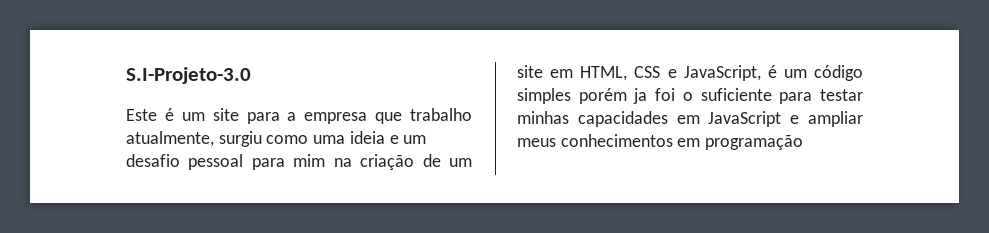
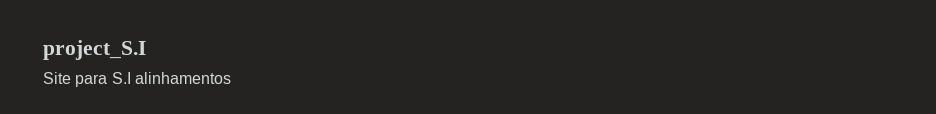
- S.I-Projeto-3.0
- Este é um site para a empresa que trabalho atualmente, surgiu como uma ideia e um desafio pessoal para mim na criação de um site em HTML, CSS e JavaScript, é um código simples porém ja foi o suficiente para testar minhas capacidades em JavaScript e ampliar meus conhecimentos em programação
+ project_S.I
+ Site para S.I alinhamentos

